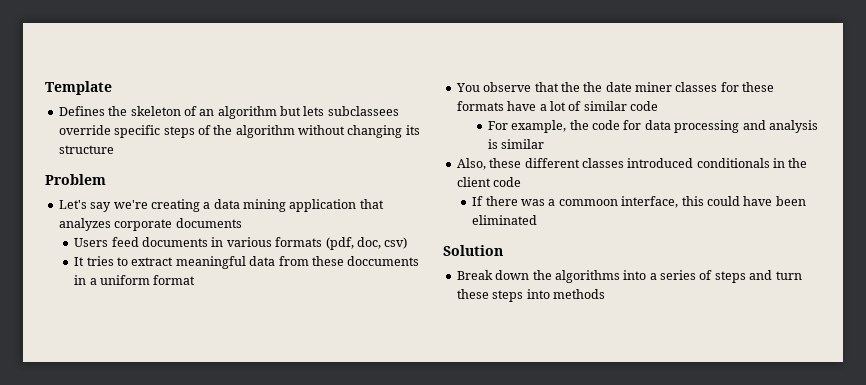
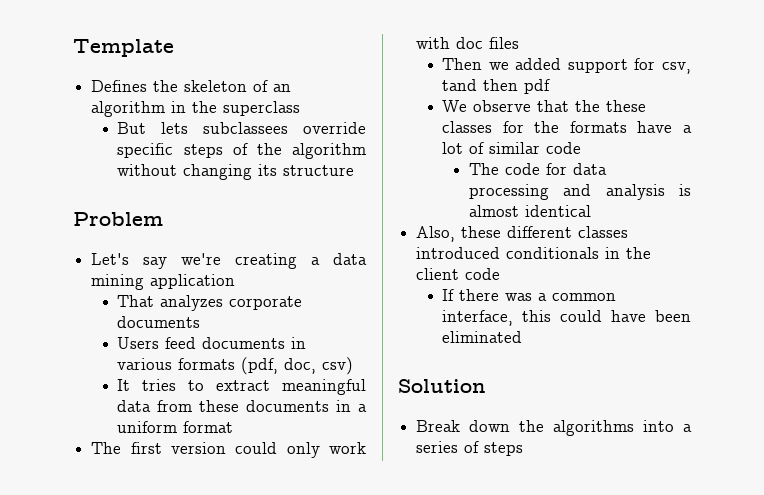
- Defines the skeleton of an algorithm but lets subclassees override specific steps of the algorithm without changing its structure
+ Defines the skeleton of an algorithm in the superclass
+ But lets subclassees override specific steps of the algorithm without changing its structure
- Let's say we're creating a data mining application that analyzes corporate documents
+ Let's say we're creating a data mining application
+ That analyzes corporate documents
- It tries to extract meaningful data from these doccuments in a uniform format
+ It tries to extract meaningful data from these documents in a uniform format
- You observe that the the date miner classes for these formats have a lot of similar code
+ The first version could only work with doc files
+ Then we added support for csv, tand then pdf
+ We observe that the these classes for the formats have a lot of similar code
- For example, the code for data processing and analysis is similar
+ The code for data processing and analysis is almost identical
- If there was a commoon interface, this could have been eliminated
+ If there was a common interface, this could have been eliminated
- Break down the algorithms into a series of steps and turn these steps into methods
+ Break down the algorithms into a series of steps

